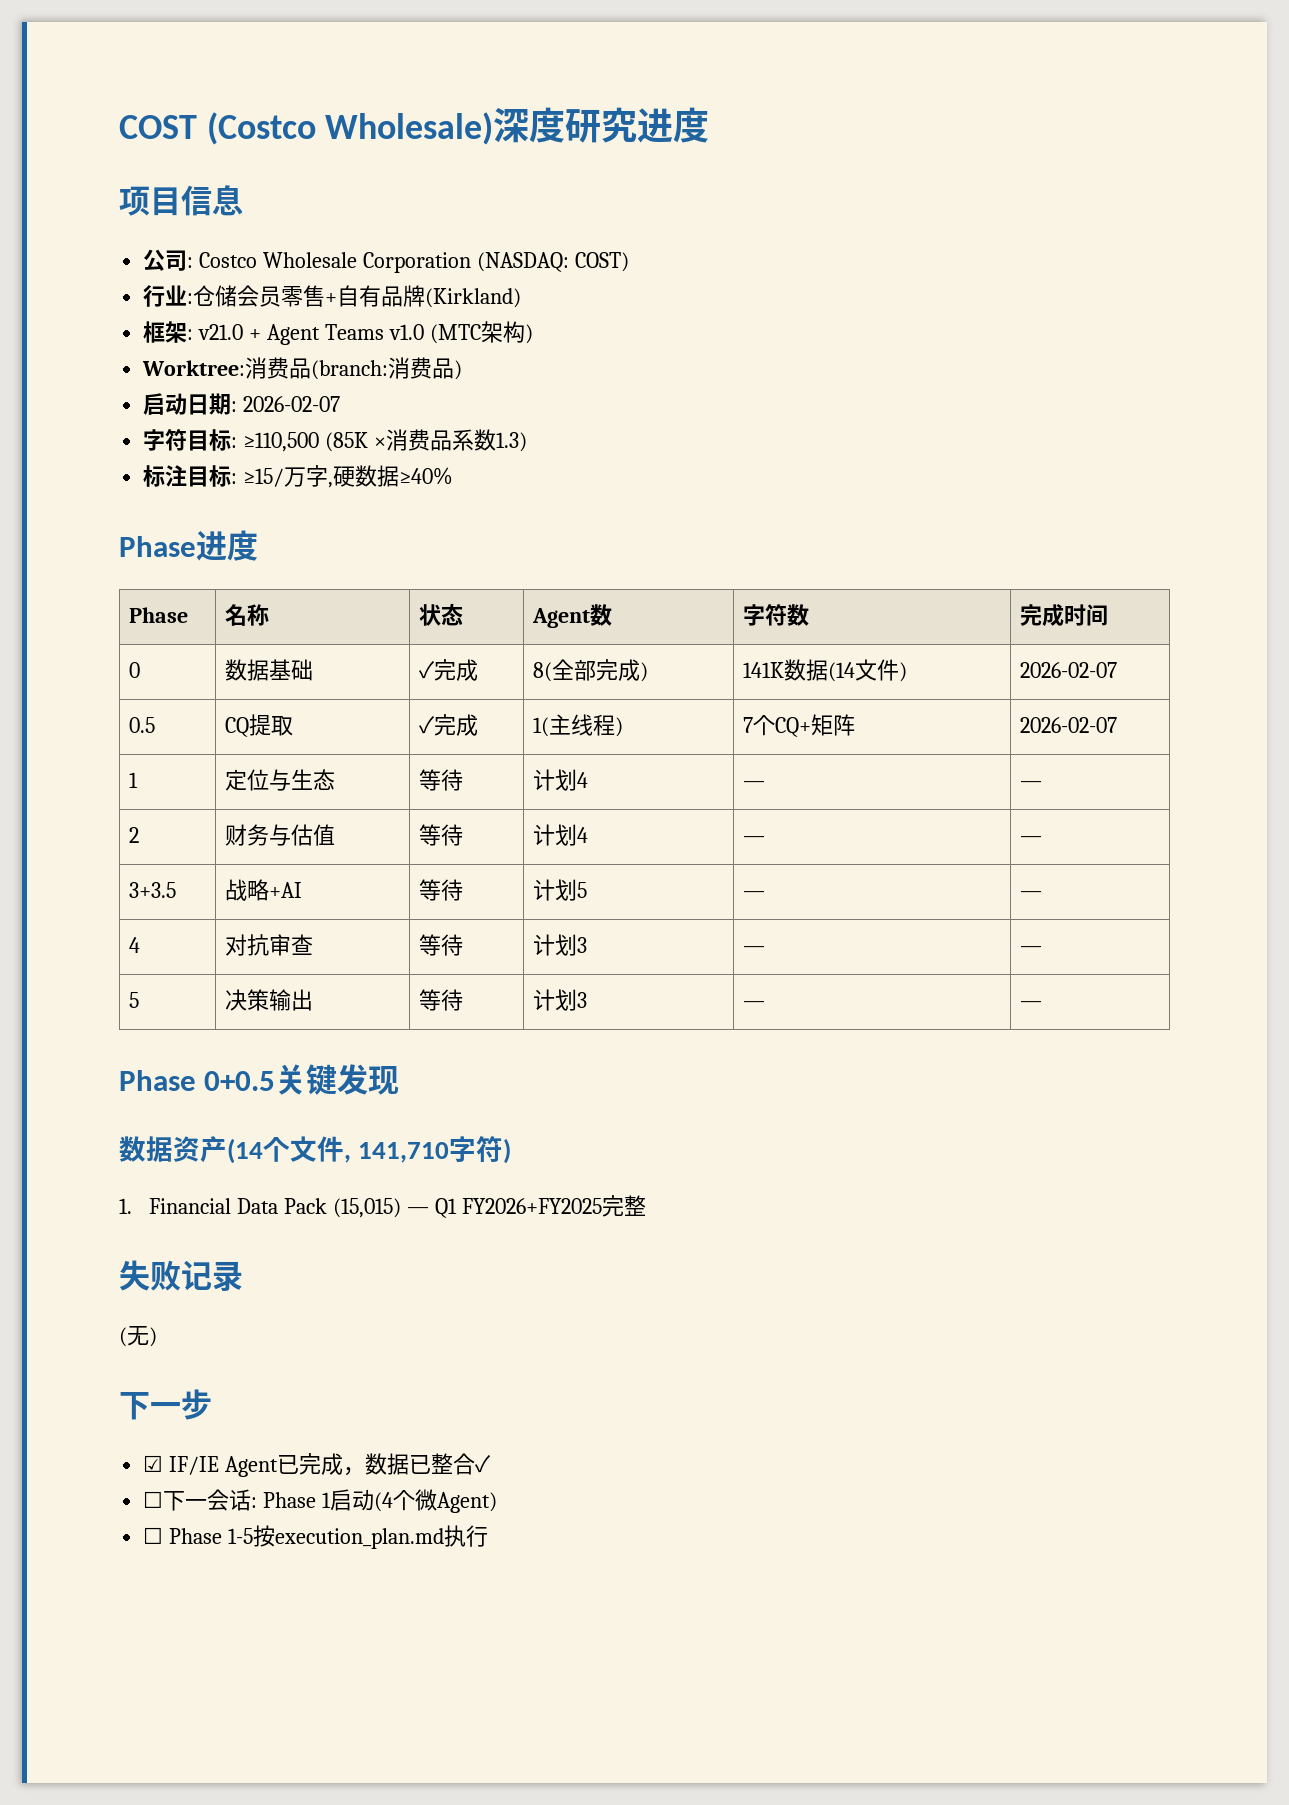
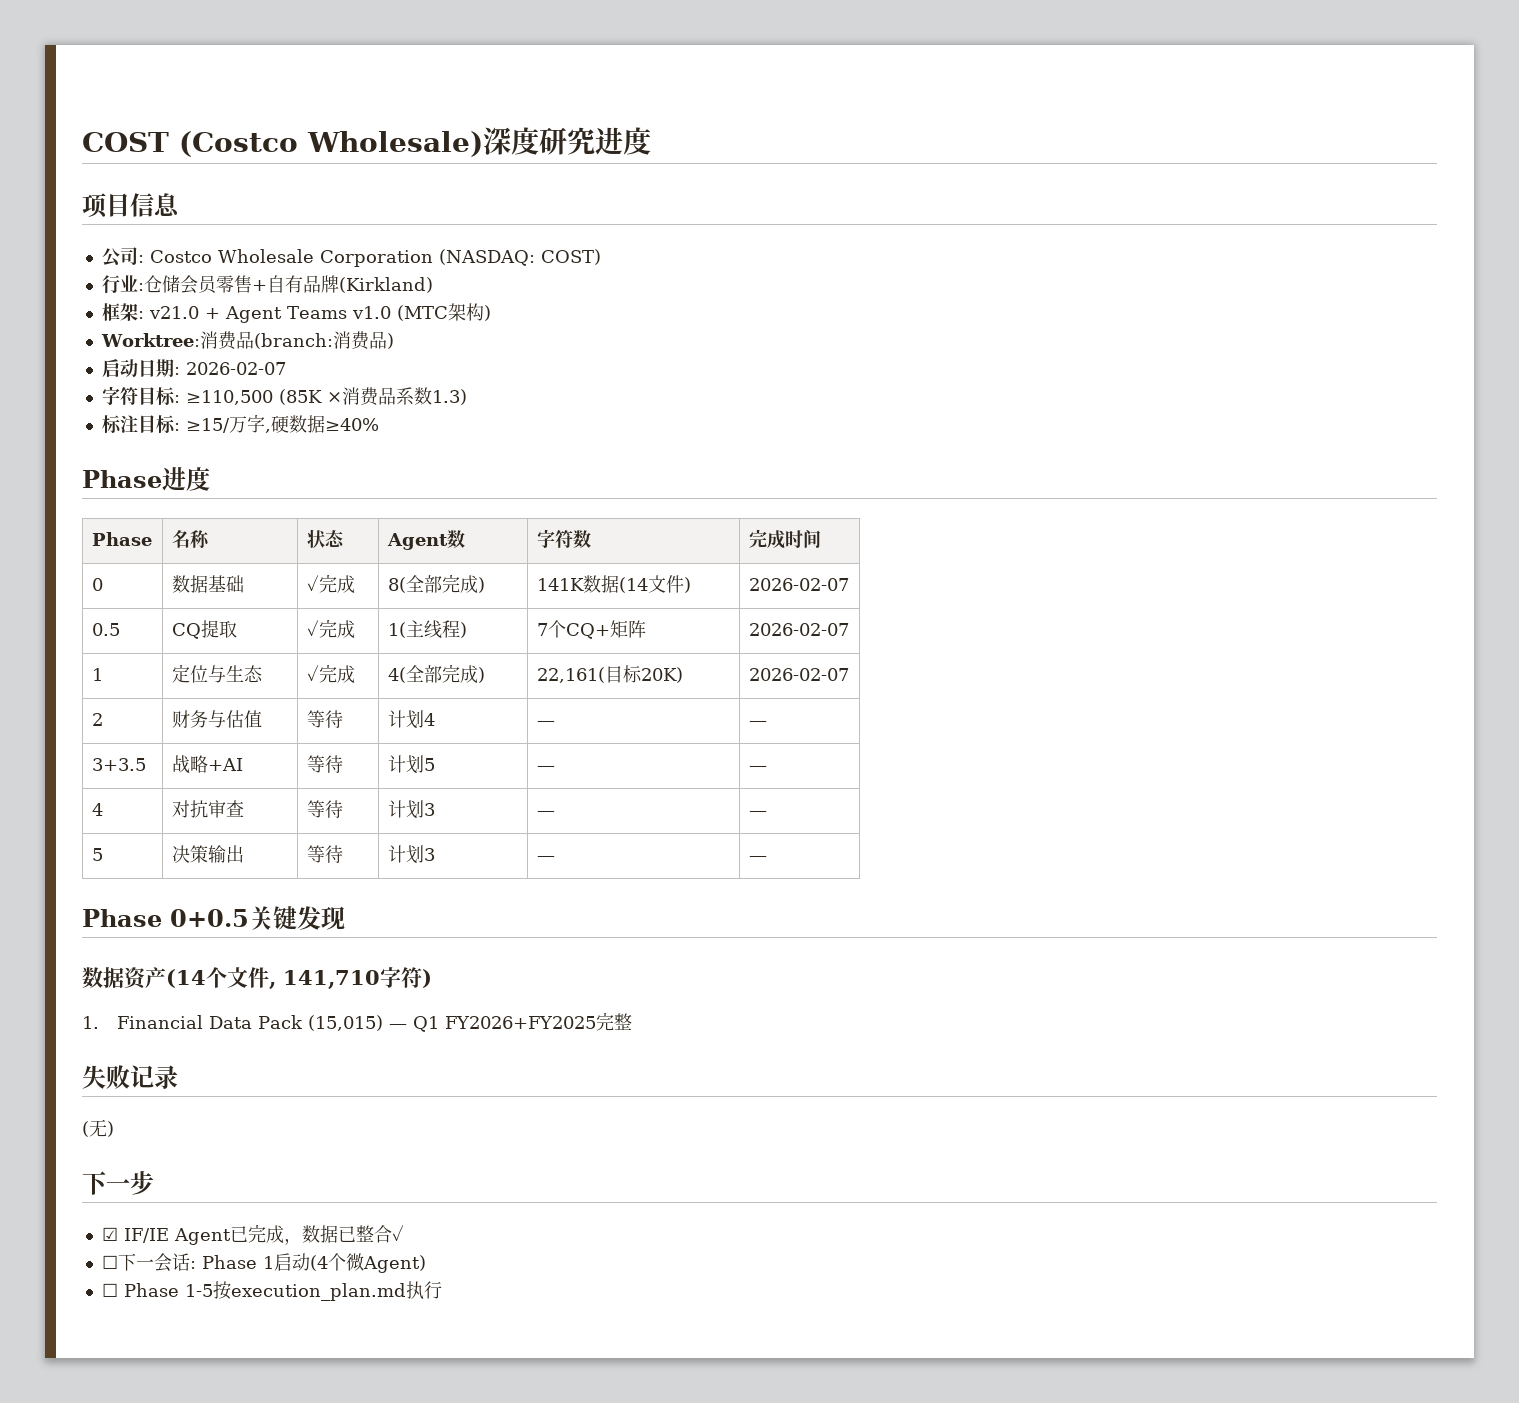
- 1 | 定位与生态 | 等待 | 计划4 | — | —
+ 1 | 定位与生态 | ✓完成 | 4(全部完成) | 22,161(目标20K) | 2026-02-07

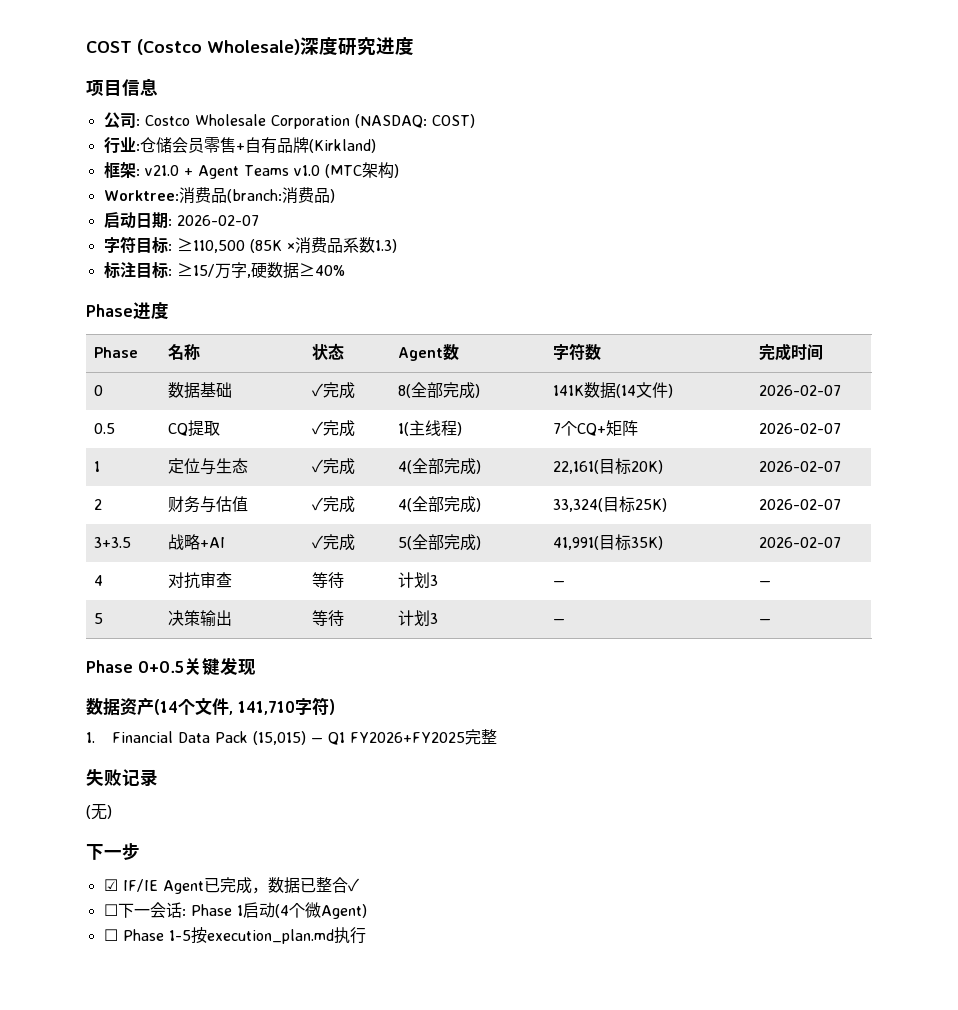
- 2 | 财务与估值 | 等待 | 计划4 | — | —
- 3+3.5 | 战略+AI | 等待 | 计划5 | — | —
+ 2 | 财务与估值 | ✓完成 | 4(全部完成) | 33,324(目标25K) | 2026-02-07
+ 3+3.5 | 战略+AI | ✓完成 | 5(全部完成) | 41,991(目标35K) | 2026-02-07

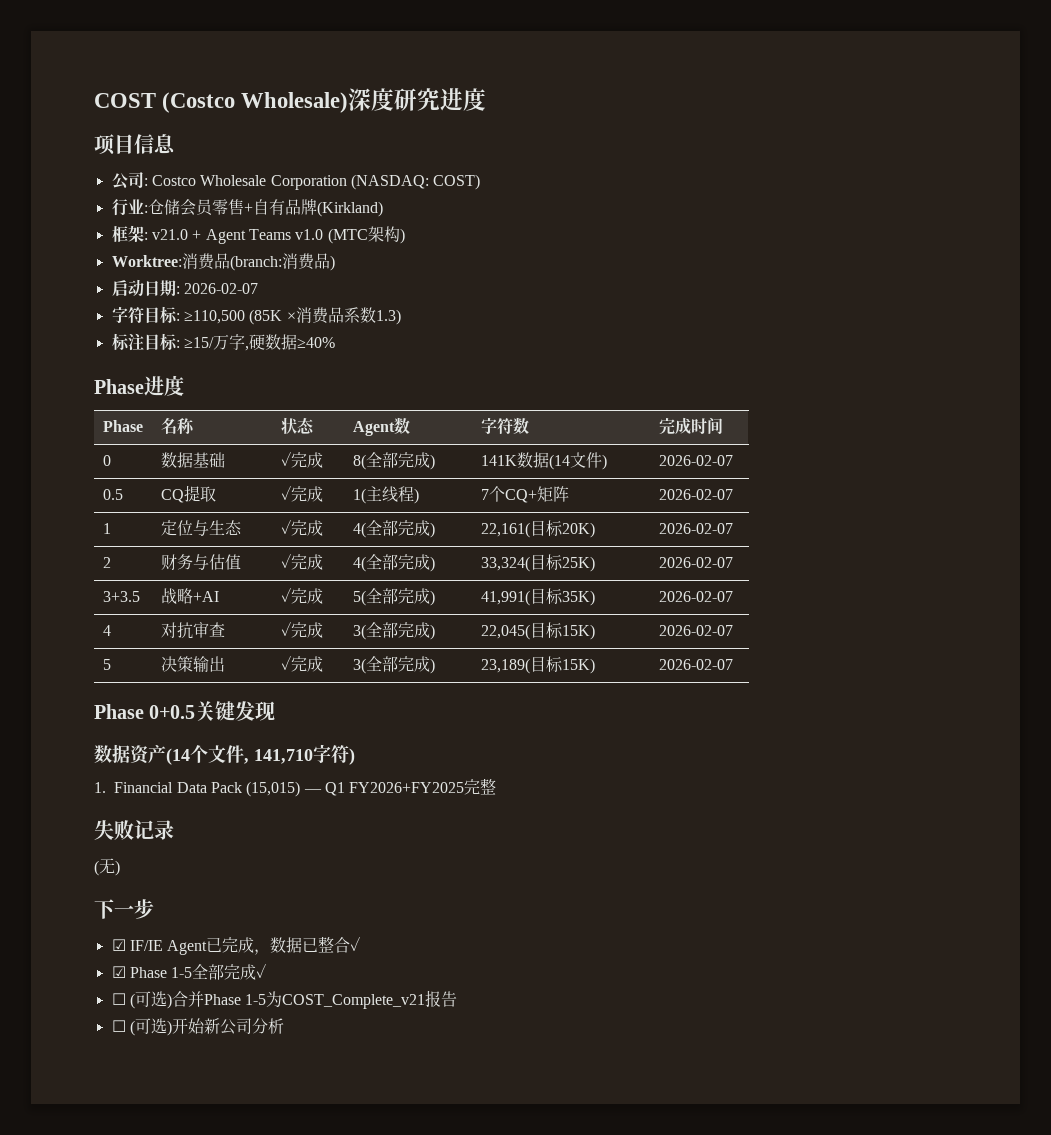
- 4 | 对抗审查 | 等待 | 计划3 | — | —
- 5 | 决策输出 | 等待 | 计划3 | — | —
+ 4 | 对抗审查 | ✓完成 | 3(全部完成) | 22,045(目标15K) | 2026-02-07
+ 5 | 决策输出 | ✓完成 | 3(全部完成) | 23,189(目标15K) | 2026-02-07
- ☐下一会话: Phase 1启动(4个微Agent)
- ☐ Phase 1-5按execution_plan.md执行
+ ☑ Phase 1-5全部完成✓
+ ☐ (可选)合并Phase 1-5为COST_Complete_v21报告
+ ☐ (可选)开始新公司分析

